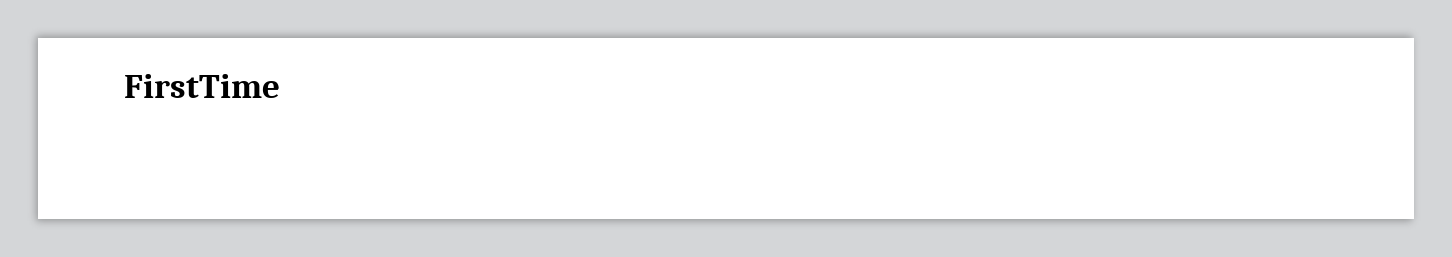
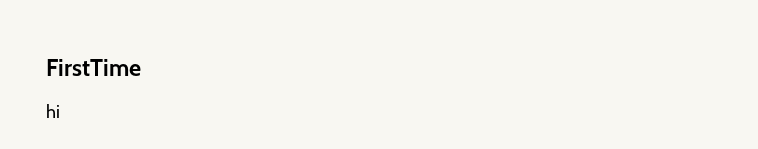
+ hi

